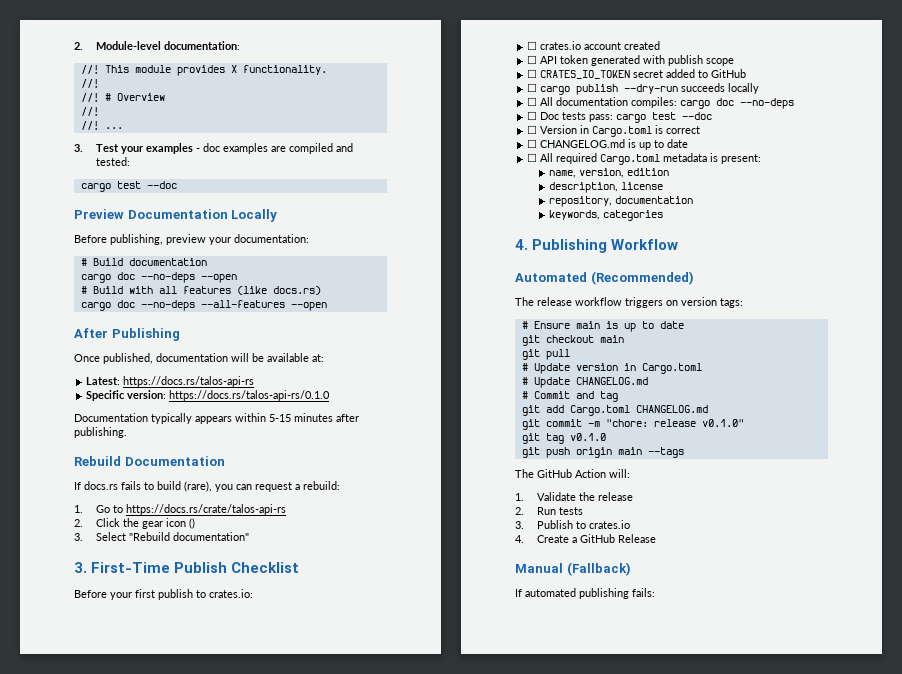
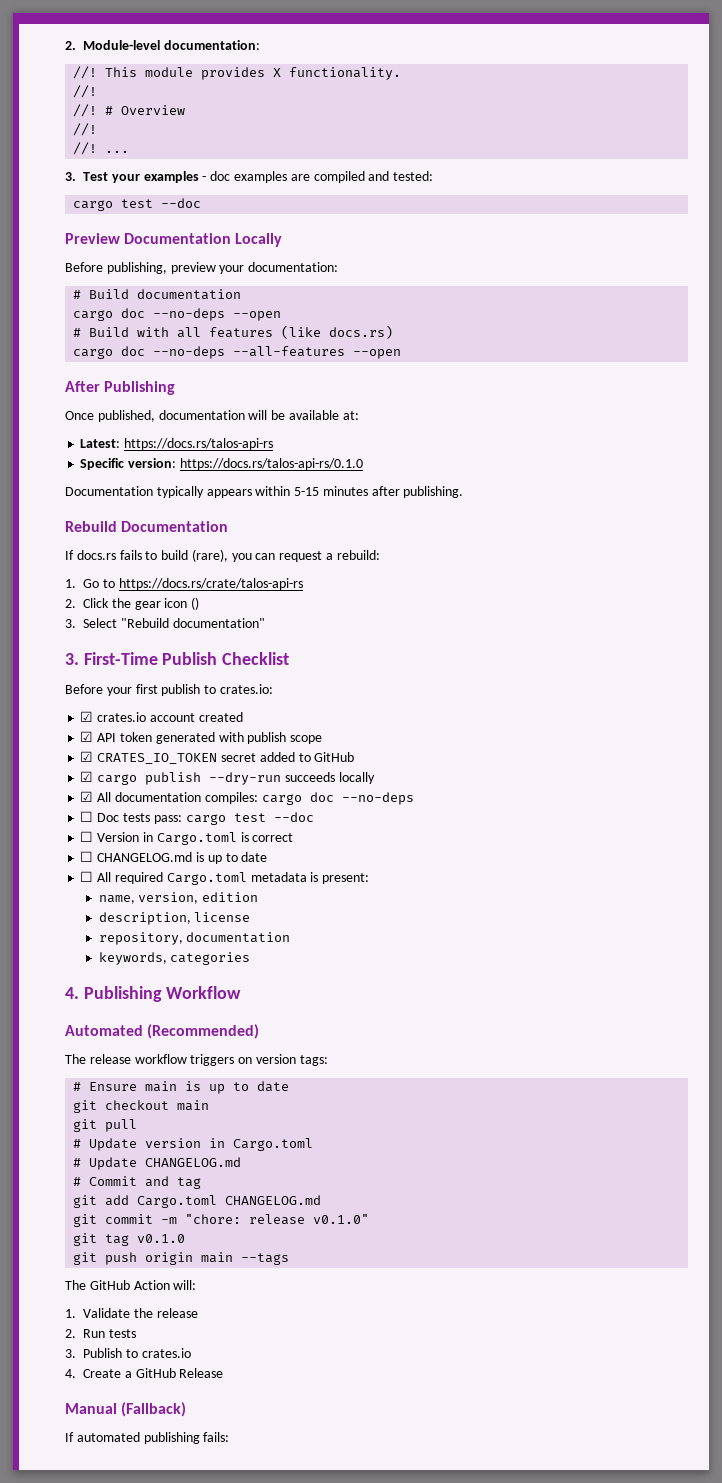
- ☐ crates.io account created
+ ☑ crates.io account created
- ☐ API token generated with publish scope
+ ☑ API token generated with publish scope
- ☐ CRATES_IO_TOKEN secret added to GitHub
+ ☑ CRATES_IO_TOKEN secret added to GitHub
- ☐ cargo publish --dry-run succeeds locally
+ ☑ cargo publish --dry-run succeeds locally
- ☐ All documentation compiles: cargo doc --no-deps
+ ☑ All documentation compiles: cargo doc --no-deps

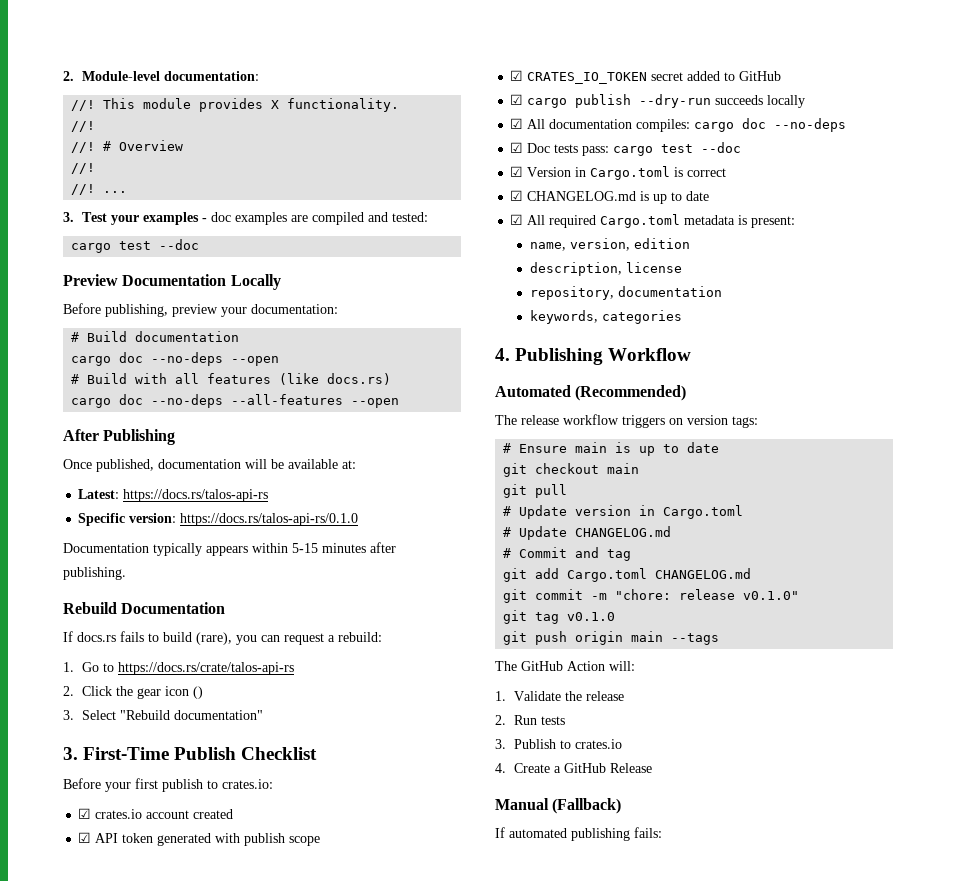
- ☐ Doc tests pass: cargo test --doc
+ ☑ Doc tests pass: cargo test --doc
- ☐ Version in Cargo.toml is correct
+ ☑ Version in Cargo.toml is correct
- ☐ CHANGELOG.md is up to date
+ ☑ CHANGELOG.md is up to date
- ☐ All required Cargo.toml metadata is present:
+ ☑ All required Cargo.toml metadata is present:

